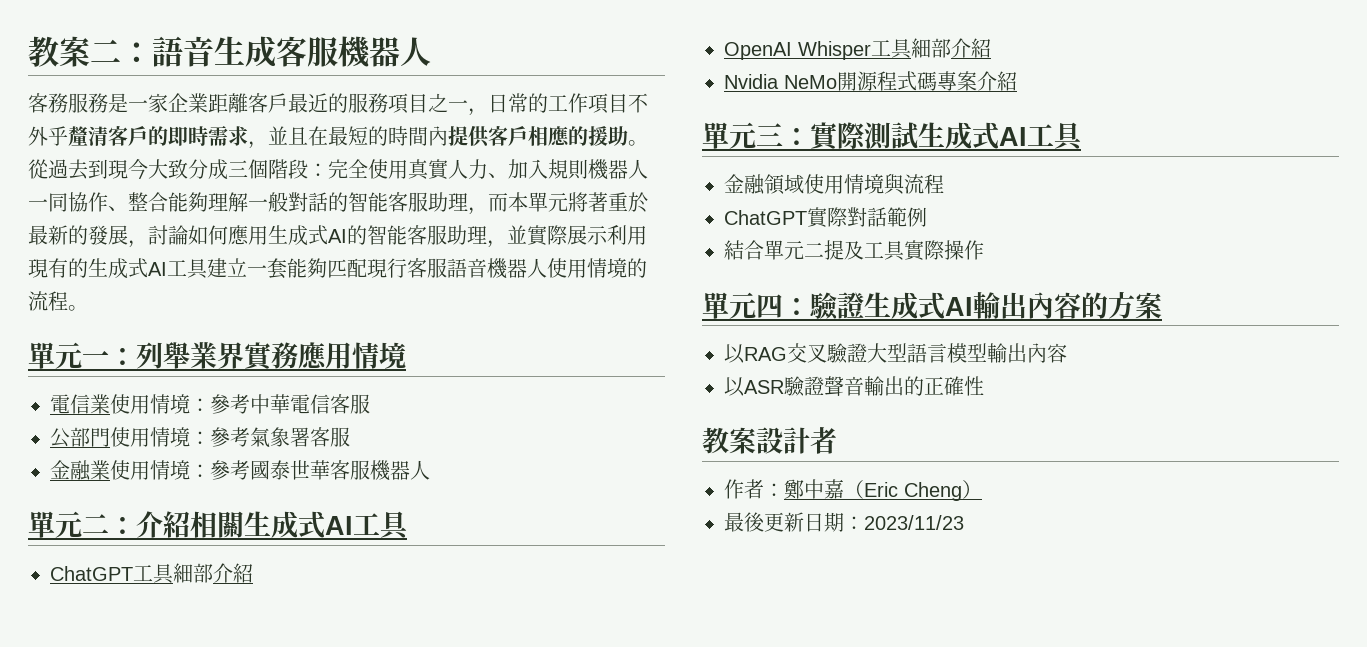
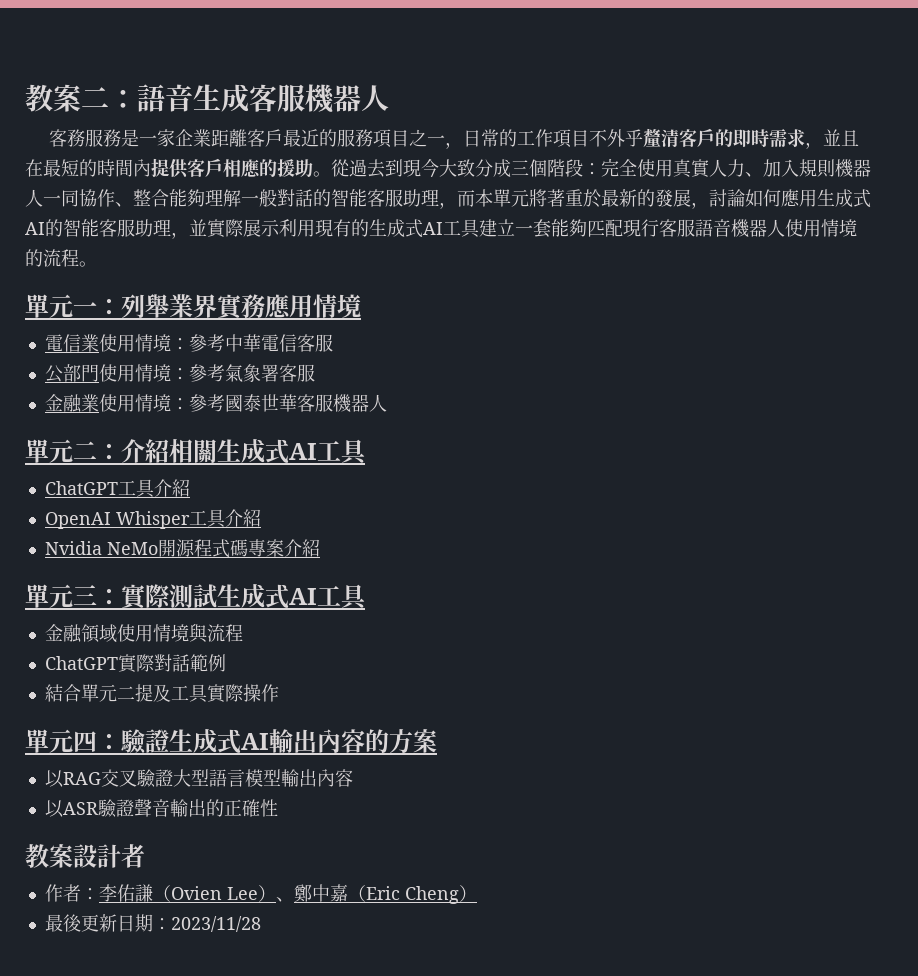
- ChatGPT工具細部介紹
+ ChatGPT工具介紹
- OpenAI Whisper工具細部介紹
+ OpenAI Whisper工具介紹
- 作者：鄭中嘉（Eric Cheng）
+ 作者：李佑謙（Ovien Lee）、鄭中嘉（Eric Cheng）
- 最後更新日期：2023/11/23
+ 最後更新日期：2023/11/28

